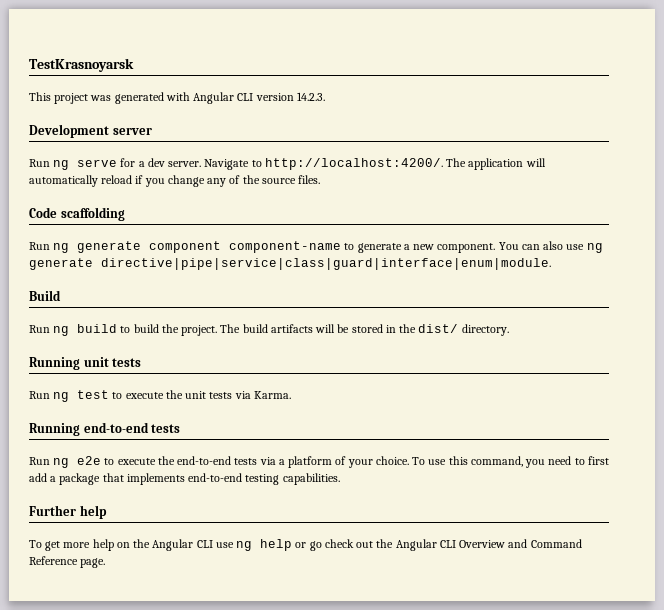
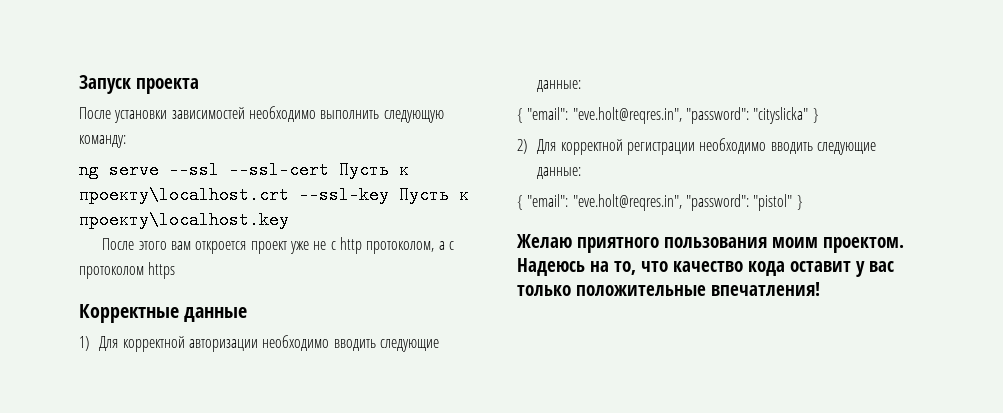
- TestKrasnoyarsk
- This project was generated with Angular CLI version 14.2.3.
- Development server
- Run ng serve for a dev server. Navigate to http://localhost:4200/. The application will automatically reload if you change any of the source files.
- Code scaffolding
- Run ng generate component component-name to generate a new component. You can also use ng generate directive|pipe|service|class|guard|interface|enum|module.
- Build
- Run ng build to build the project. The build artifacts will be stored in the dist/ directory.
- Running unit tests
- Run ng test to execute the unit tests via Karma.
- Running end-to-end tests
- Run ng e2e to execute the end-to-end tests via a platform of your choice. To use this command, you need to first add a package that implements end-to-end testing capabilities.
- Further help
- To get more help on the Angular CLI use ng help or go check out the Angular CLI Overview and Command Reference page.
+ Запуск проекта
+ После установки зависимостей необходимо выполнить следующую команду:
+ ng serve --ssl --ssl-cert Пусть к проекту\localhost.crt --ssl-key Пусть к проекту\localhost.key
+ После этого вам откроется проект уже не с http протоколом, а с протоколом https
+ Корректные данные
+ 1) Для корректной авторизации необходимо вводить следующие данные:
+ { "email": "eve.holt@reqres.in", "password": "cityslicka" }
+ 2) Для корректной регистрации необходимо вводить следующие данные:
+ { "email": "eve.holt@reqres.in", "password": "pistol" }
+ Желаю приятного пользования моим проектом. Надеюсь на то, что качество кода оставит у вас только положительные впечатления!

